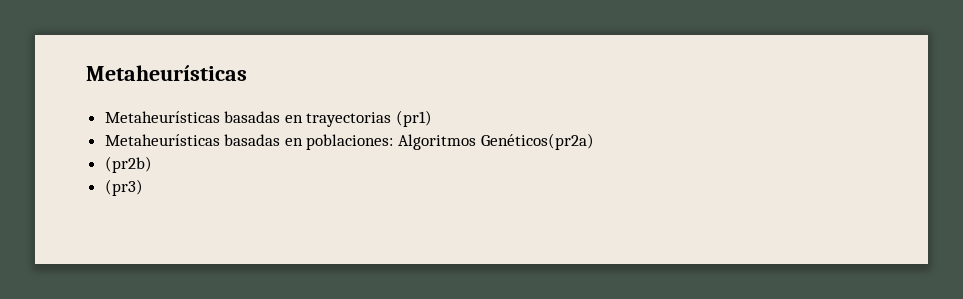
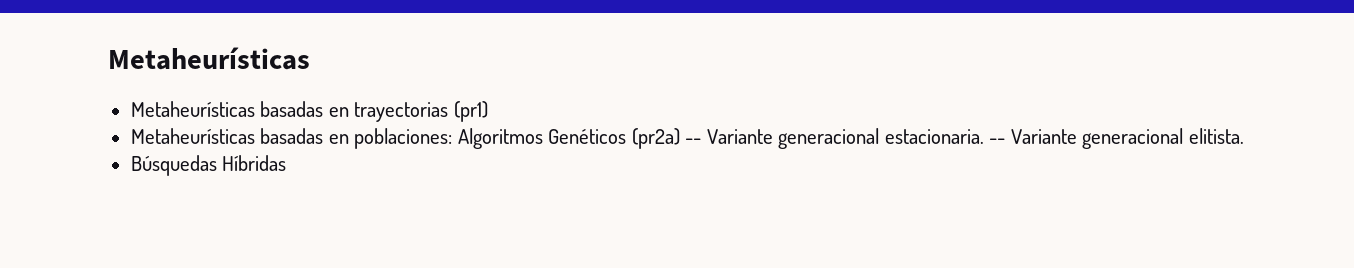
- Metaheurísticas basadas en poblaciones: Algoritmos Genéticos(pr2a)
- (pr2b)
- (pr3)
+ Metaheurísticas basadas en poblaciones: Algoritmos Genéticos (pr2a) -- Variante generacional estacionaria. -- Variante generacional elitista.
+ Búsquedas Híbridas

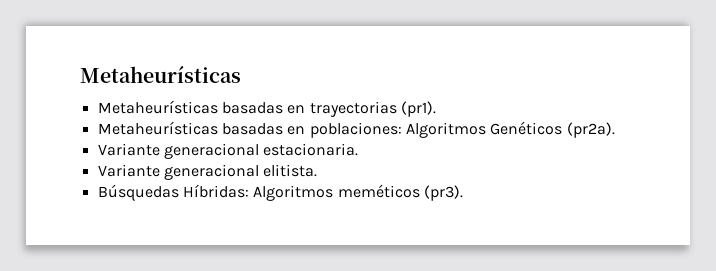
- Metaheurísticas basadas en trayectorias (pr1)
+ Metaheurísticas basadas en trayectorias (pr1).
- Metaheurísticas basadas en poblaciones: Algoritmos Genéticos (pr2a) -- Variante generacional estacionaria. -- Variante generacional elitista.
+ Metaheurísticas basadas en poblaciones: Algoritmos Genéticos (pr2a).
+ Variante generacional estacionaria.
+ Variante generacional elitista.
- Búsquedas Híbridas
+ Búsquedas Híbridas: Algoritmos meméticos (pr3).

